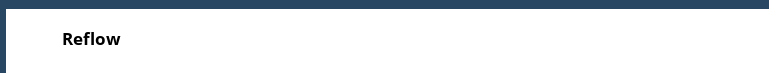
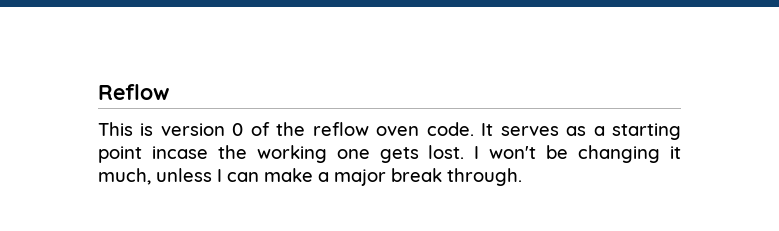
+ This is version 0 of the reflow oven code. It serves as a starting point incase the working one gets lost. I won't be changing it much, unless I can make a major break through.

